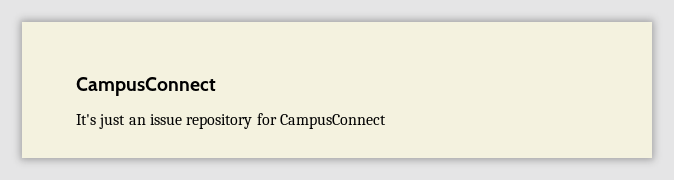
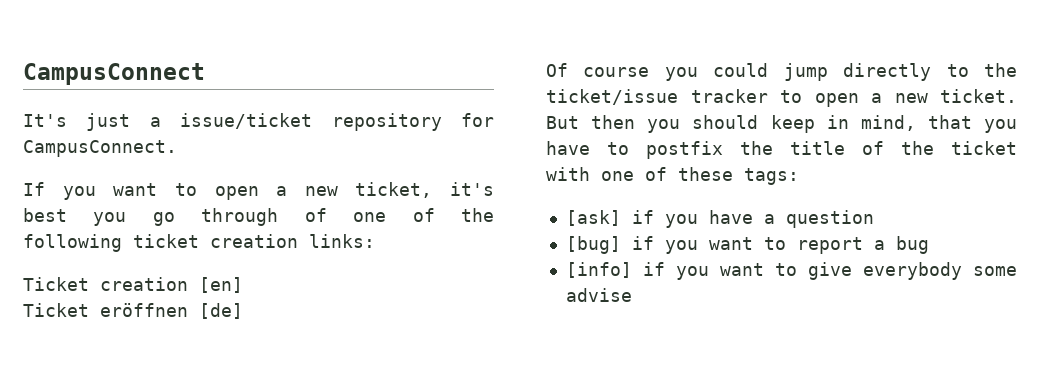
- It's just an issue repository for CampusConnect
+ It's just a issue/ticket repository for CampusConnect.
+ If you want to open a new ticket, it's best you go through of one of the following ticket creation links:
+ Ticket creation [en]
+ Ticket eröffnen [de]
+ Of course you could jump directly to the ticket/issue tracker to open a new ticket. But then you should keep in mind, that you have to postfix the title of the ticket with one of these tags:
+ [ask] if you have a question
+ [bug] if you want to report a bug
+ [info] if you want to give everybody some advise

